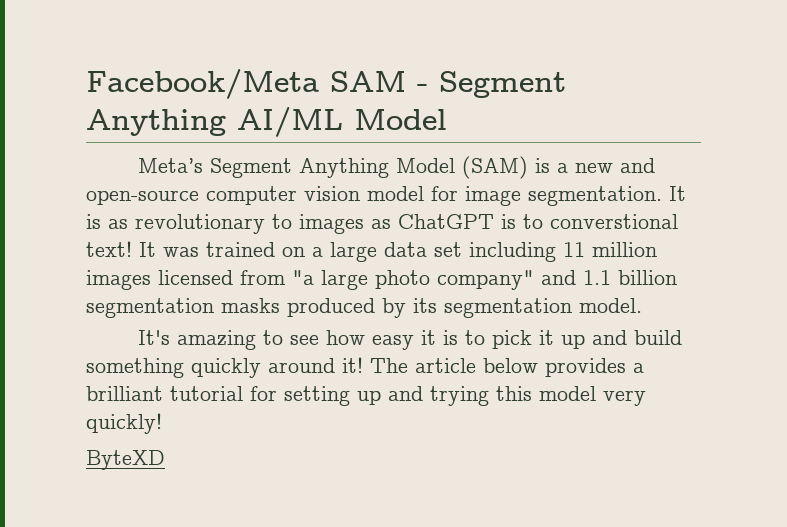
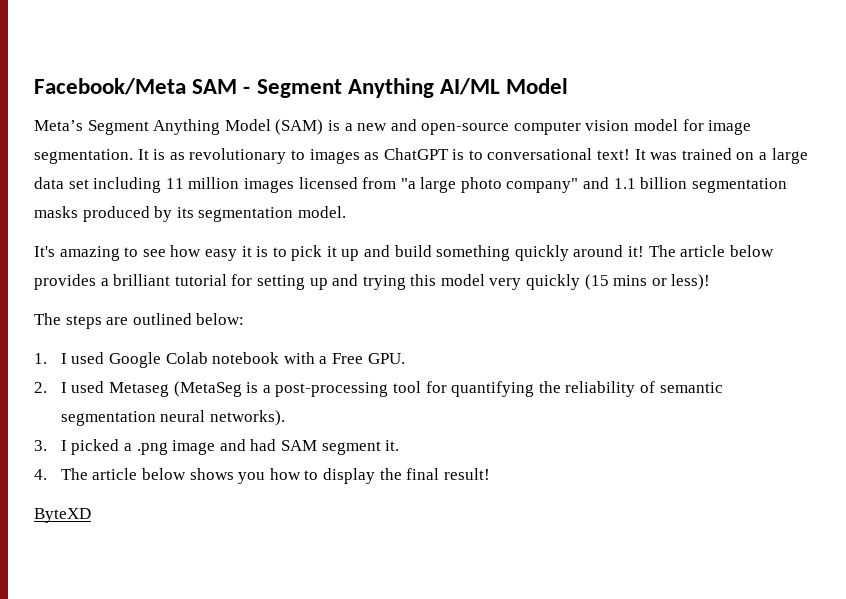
- It is as revolutionary to images as ChatGPT is to converstional text!
+ It is as revolutionary to images as ChatGPT is to conversational text!
- The article below provides a brilliant tutorial for setting up and trying this model very quickly!
+ The article below provides a brilliant tutorial for setting up and trying this model very quickly (15 mins or less)!
+ The steps are outlined below:
+ 1. I used Google Colab notebook with a Free GPU.
+ 2. I used Metaseg (MetaSeg is a post-processing tool for quantifying the reliability of semantic segmentation neural networks).
+ 3. I picked a .png image and had SAM segment it.
+ 4. The article below shows you how to display the final result!

